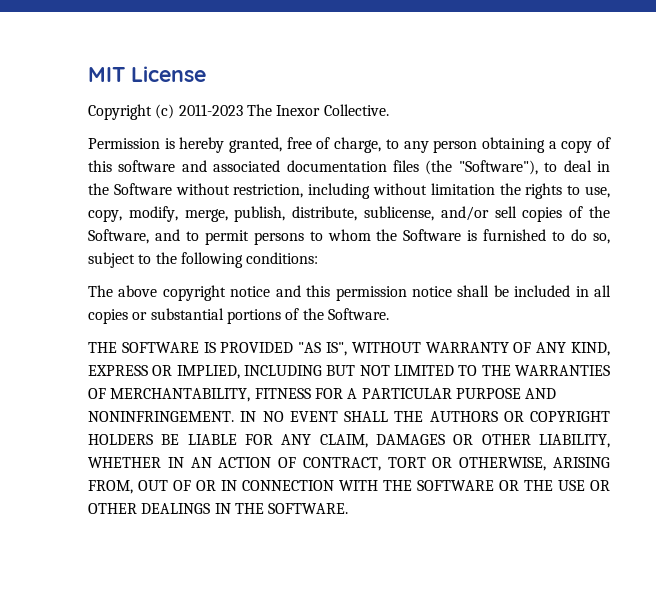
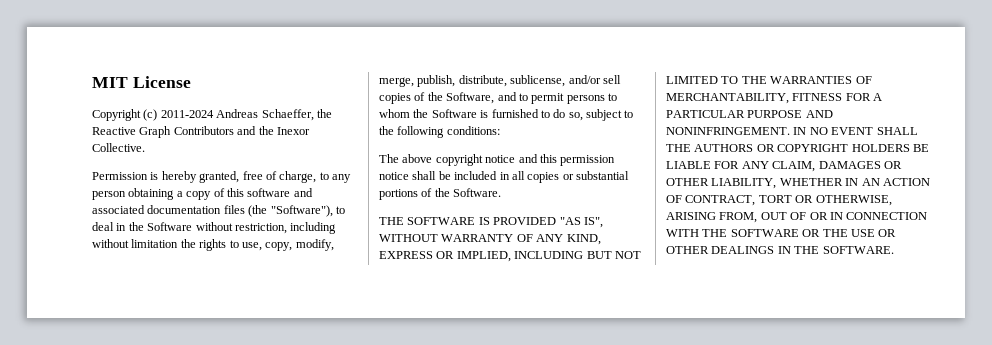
- Copyright (c) 2011-2023 The Inexor Collective.
+ Copyright (c) 2011-2024 Andreas Schaeffer, the Reactive Graph Contributors and the Inexor Collective.

